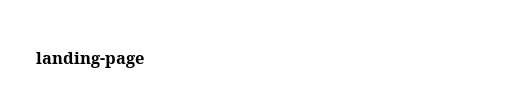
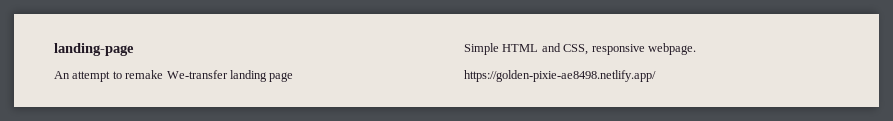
+ An attempt to remake We-transfer landing page
+ Simple HTML and CSS, responsive webpage.
+ https://golden-pixie-ae8498.netlify.app/

